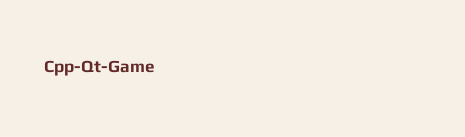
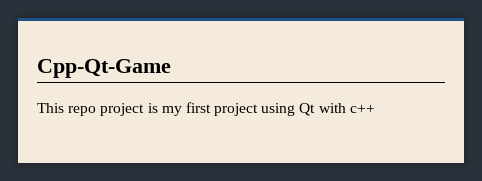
+ This repo project is my first project using Qt with c++

